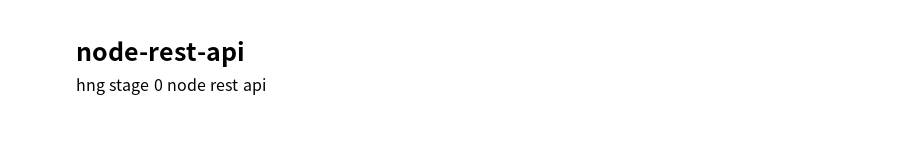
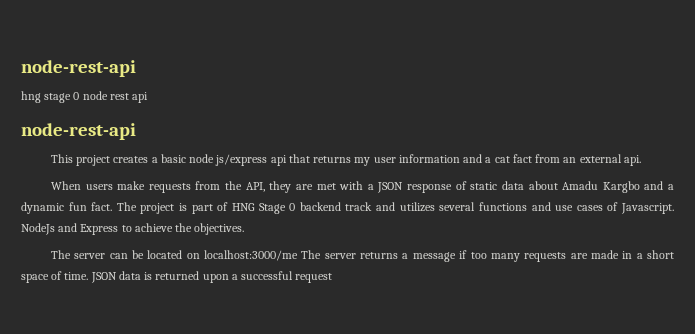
  hng stage 0 node rest api
+ node-rest-api
+ This project creates a basic node js/express api that returns my user information and a cat fact from an external api.
+ When users make requests from the API, they are met with a JSON response of static data about Amadu Kargbo and a dynamic fun fact. The project is part of HNG Stage 0 backend track and utilizes several functions and use cases of Javascript. NodeJs and Express to achieve the objectives.
+ The server can be located on localhost:3000/me The server returns a message if too many requests are made in a short space of time. JSON data is returned upon a successful request

